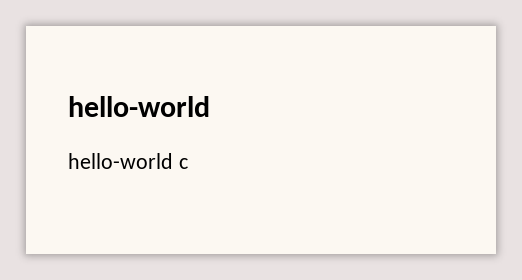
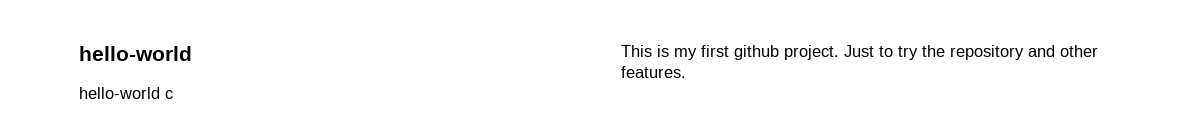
+ This is my first github project. Just to try the repository and other features.

